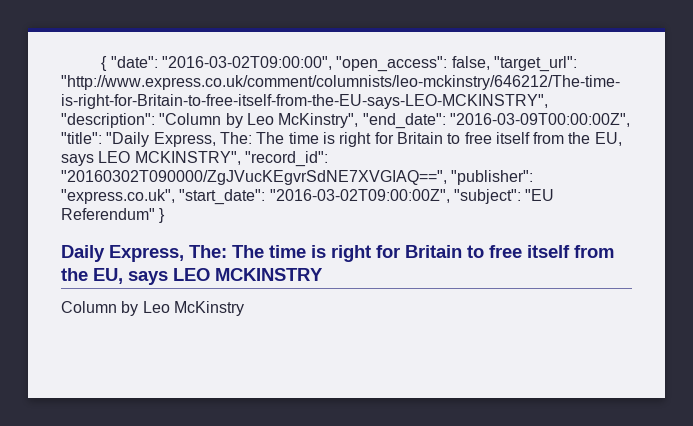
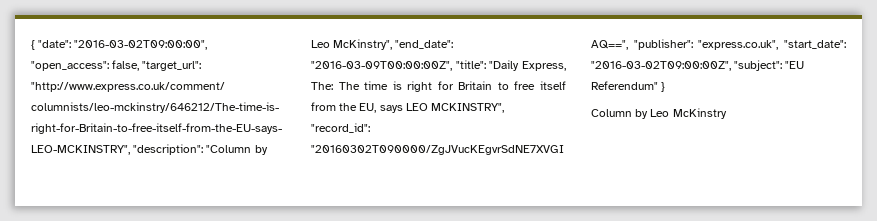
- Daily Express, The: The time is right for Britain to free itself from the EU, says LEO MCKINSTRY

